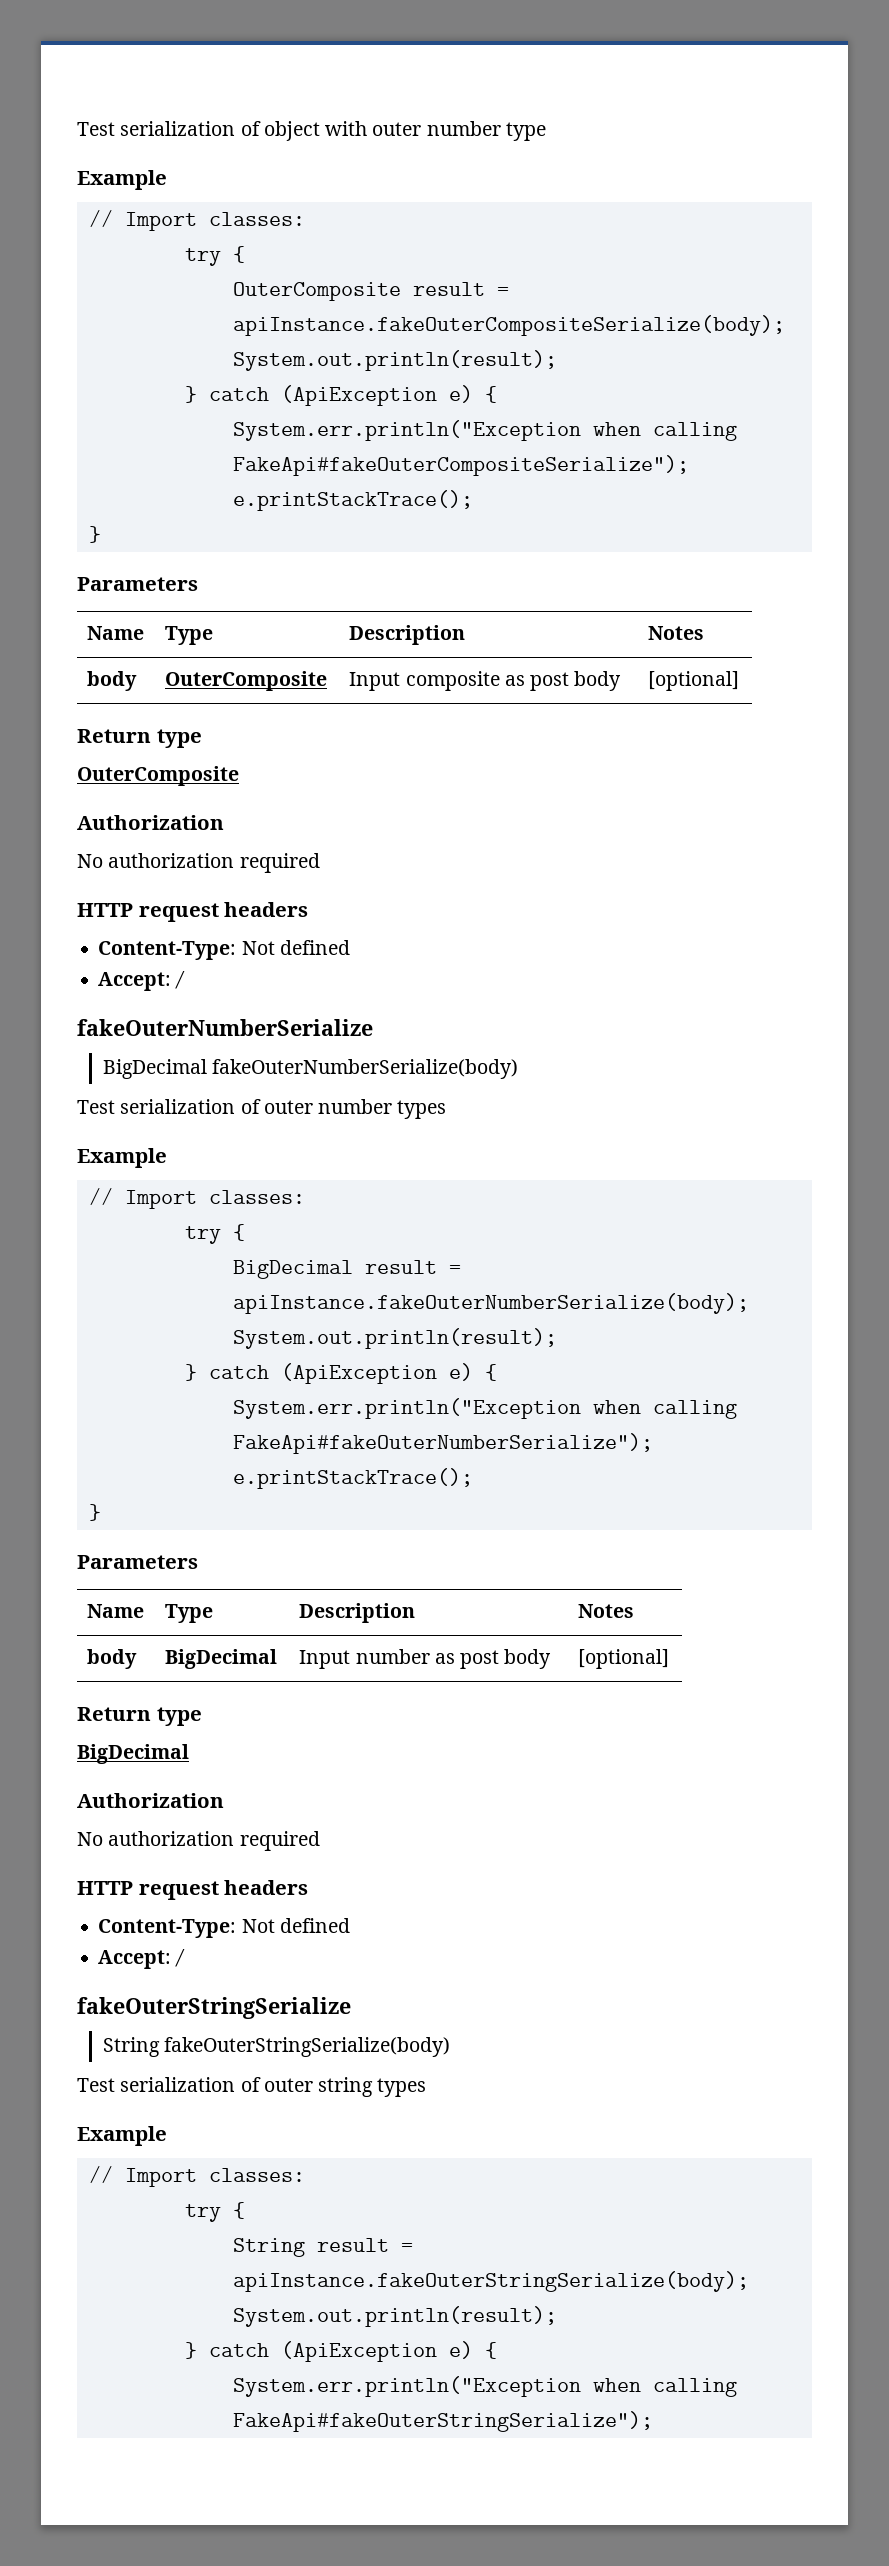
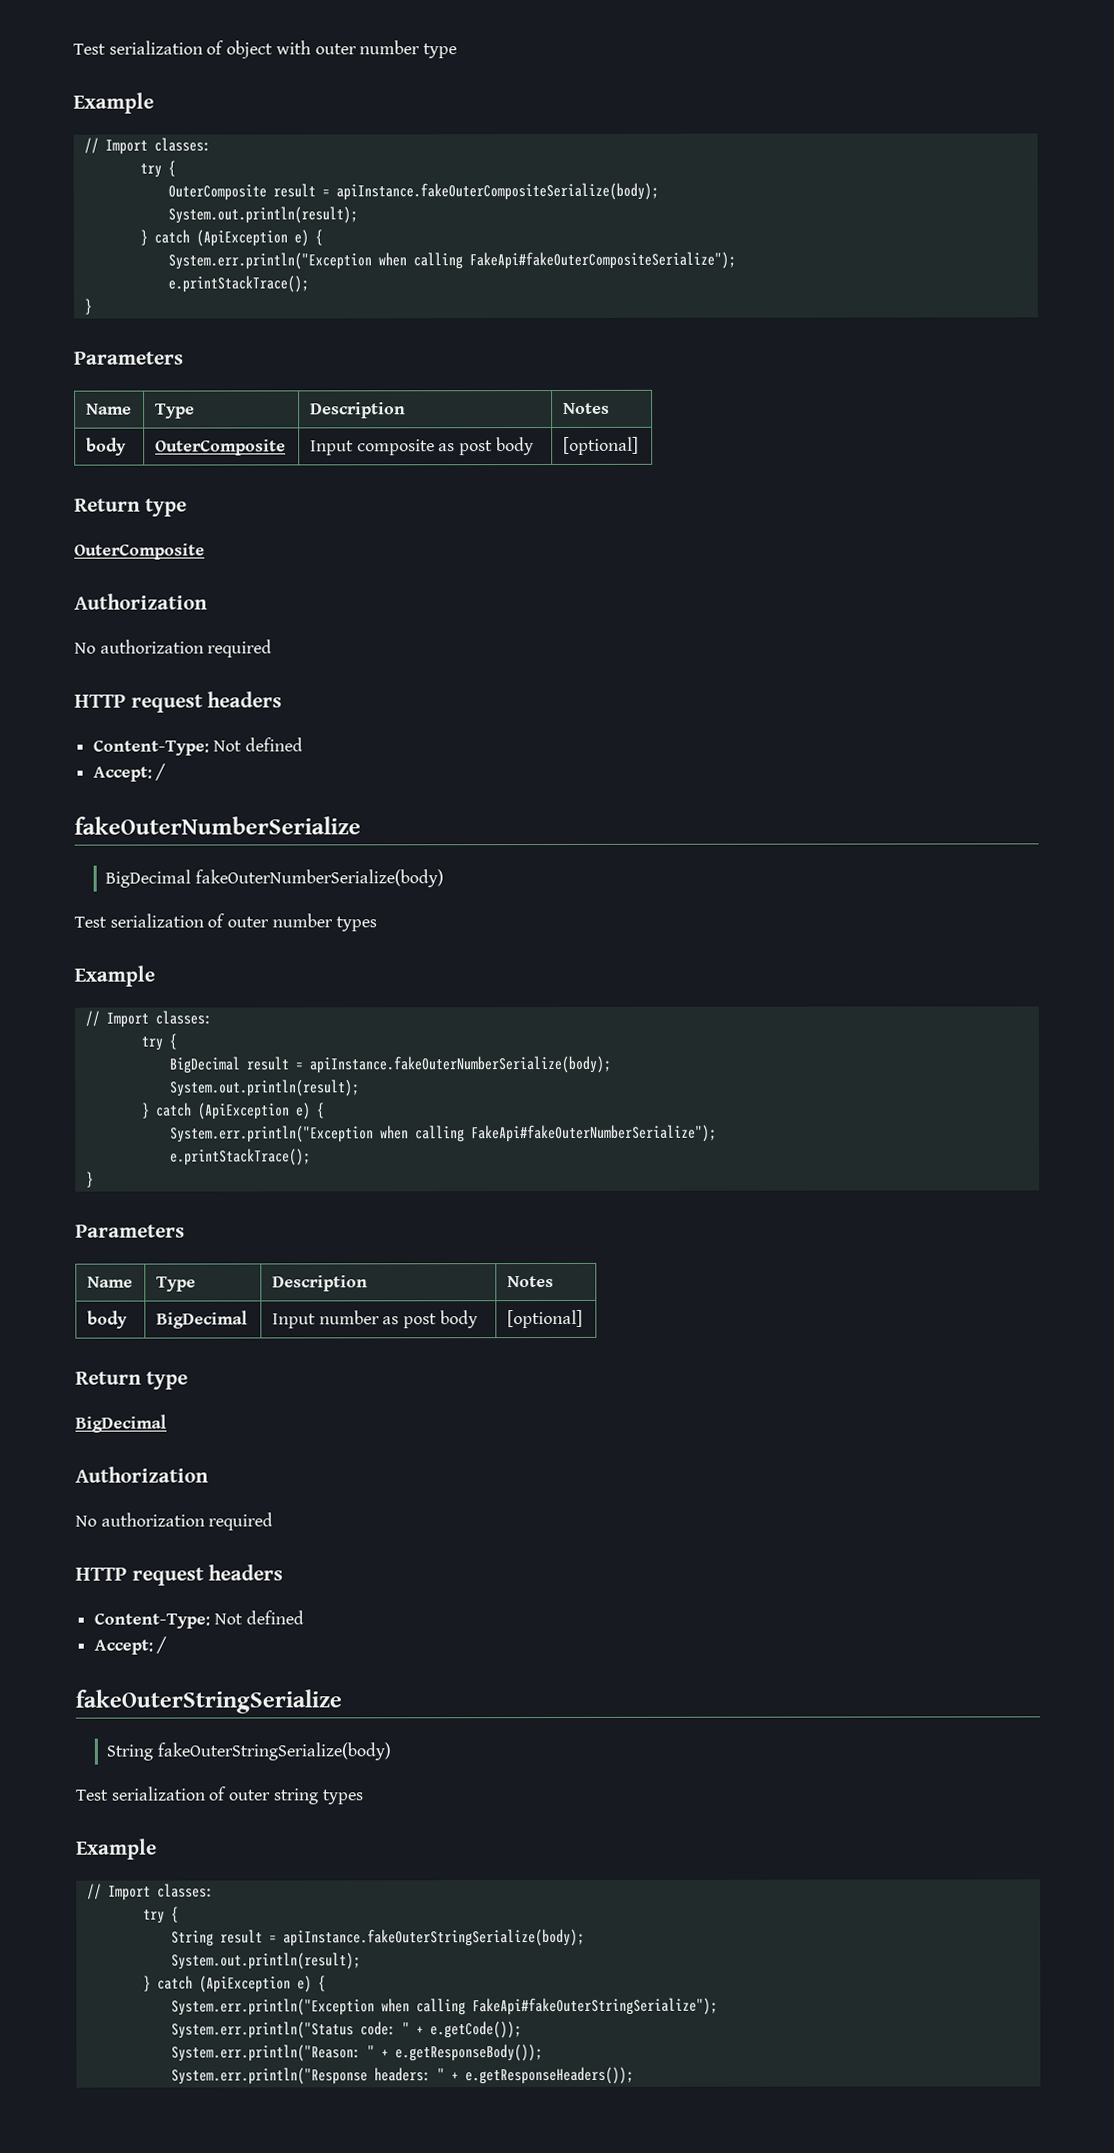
+ System.err.println("Status code: " + e.getCode());
+ System.err.println("Reason: " + e.getResponseBody());
+ System.err.println("Response headers: " + e.getResponseHeaders());

